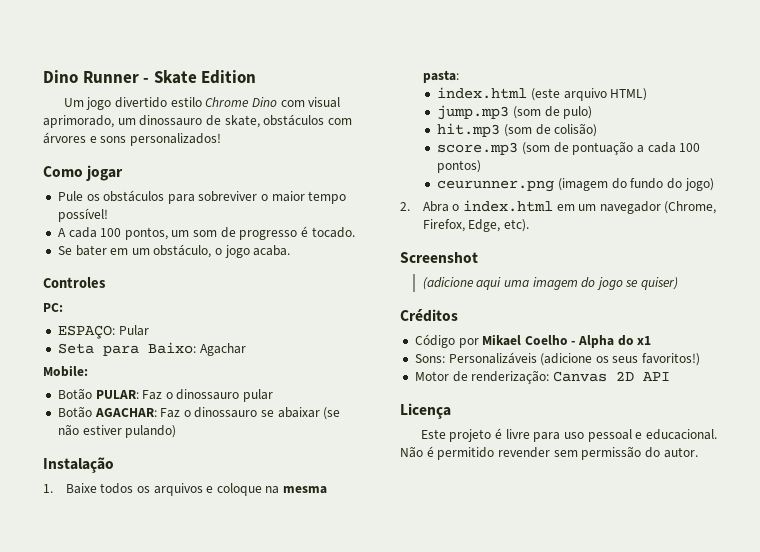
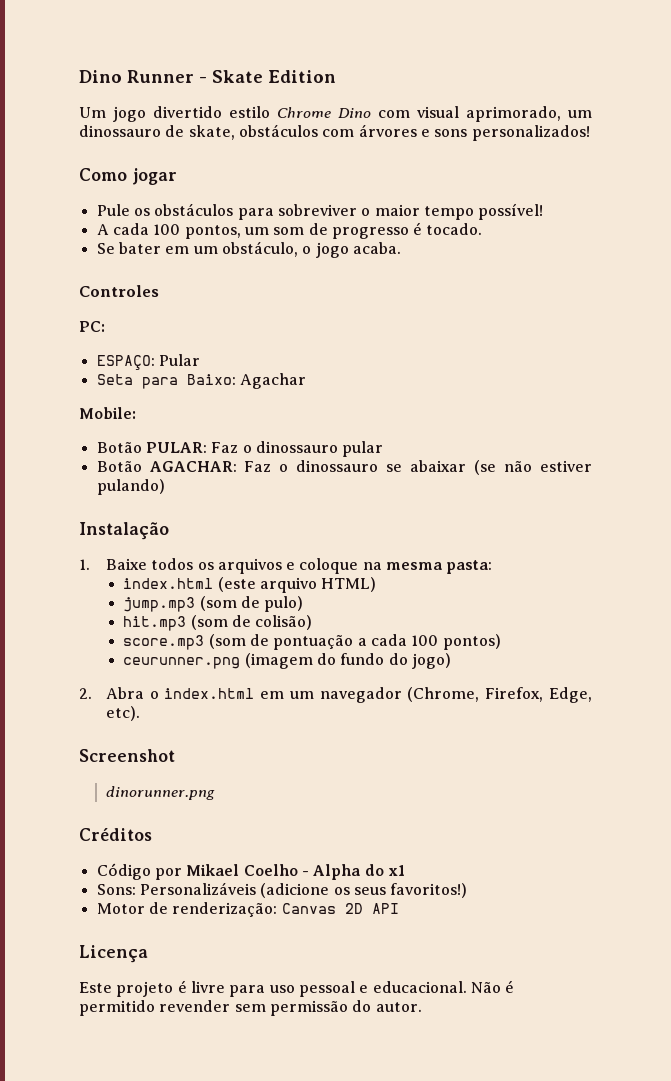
- (adicione aqui uma imagem do jogo se quiser)
+ dinorunner.png

